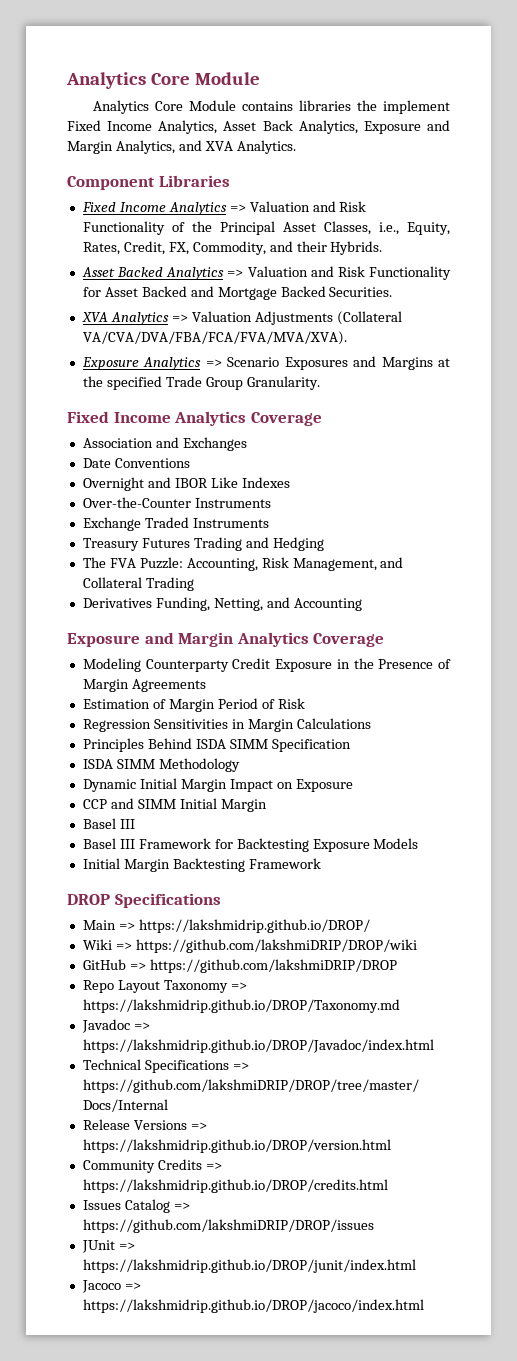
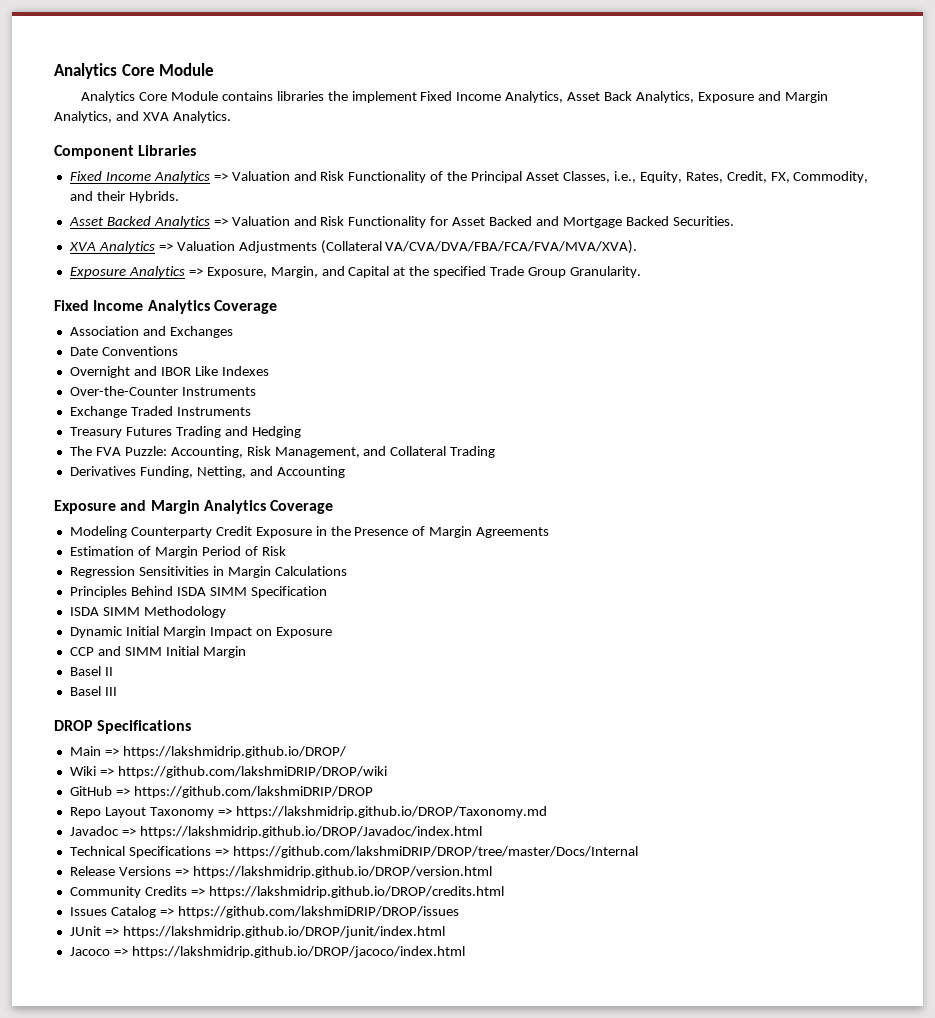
- Exposure Analytics => Scenario Exposures and Margins at the specified Trade Group Granularity.
+ Exposure Analytics => Exposure, Margin, and Capital at the specified Trade Group Granularity.
  CCP and SIMM Initial Margin
+ Basel II
  Basel III
- Basel III Framework for Backtesting Exposure Models
- Initial Margin Backtesting Framework

